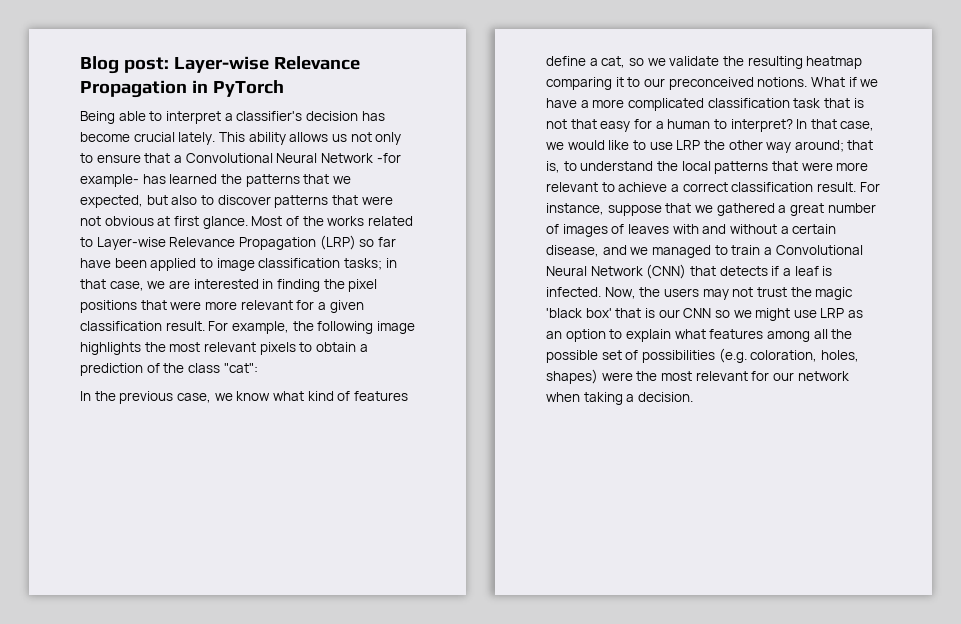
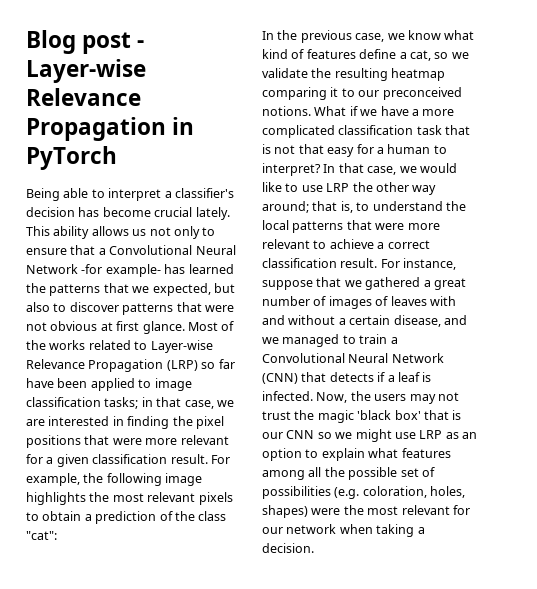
- Blog post: Layer-wise Relevance Propagation in PyTorch
+ Blog post - Layer-wise Relevance Propagation in PyTorch

